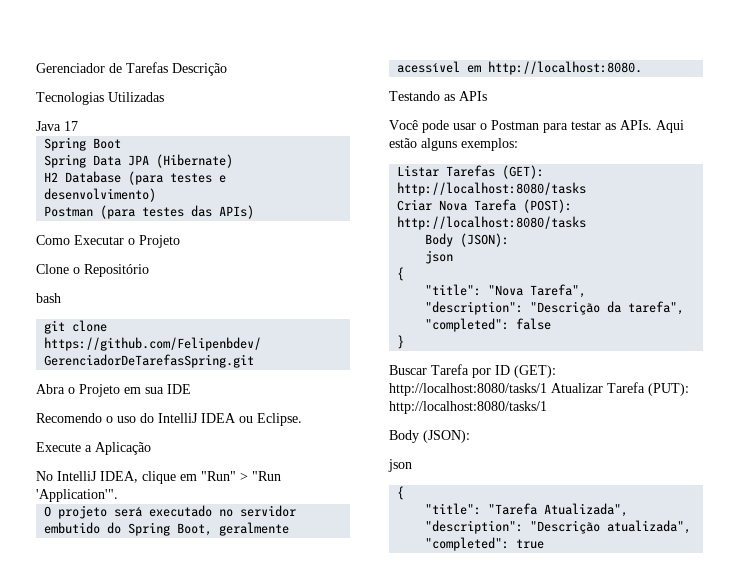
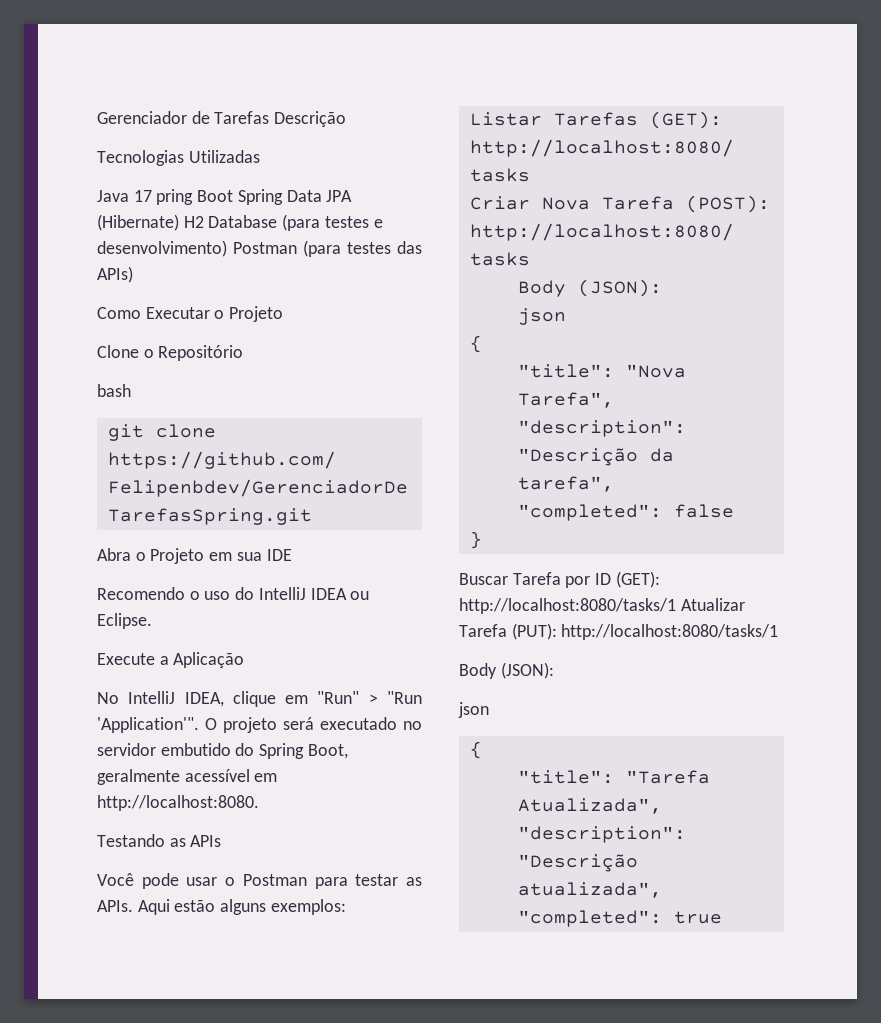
- Java 17
- Spring Boot
- Spring Data JPA (Hibernate)
- H2 Database (para testes e desenvolvimento)
- Postman (para testes das APIs)
+ Java 17 pring Boot Spring Data JPA (Hibernate) H2 Database (para testes e desenvolvimento) Postman (para testes das APIs)
- No IntelliJ IDEA, clique em "Run" > "Run 'Application'".
- O projeto será executado no servidor embutido do Spring Boot, geralmente acessível em http://localhost:8080.
+ No IntelliJ IDEA, clique em "Run" > "Run 'Application'". O projeto será executado no servidor embutido do Spring Boot, geralmente acessível em http://localhost:8080.

